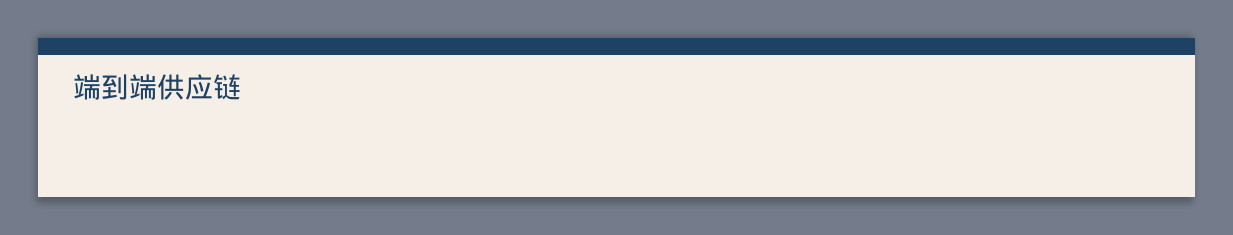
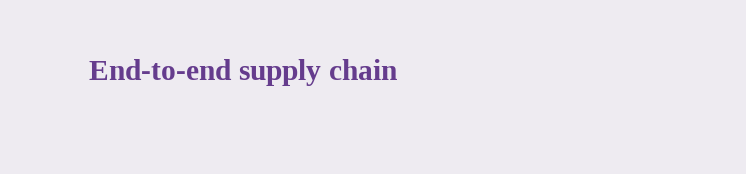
- 端到端供应链
+ End-to-end supply chain

